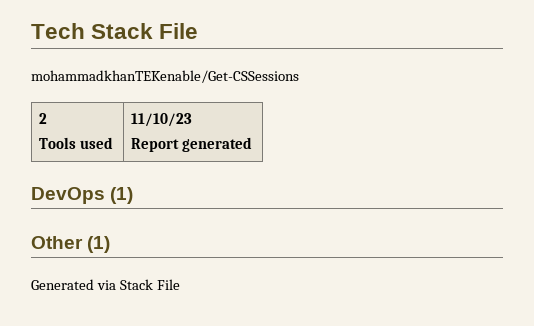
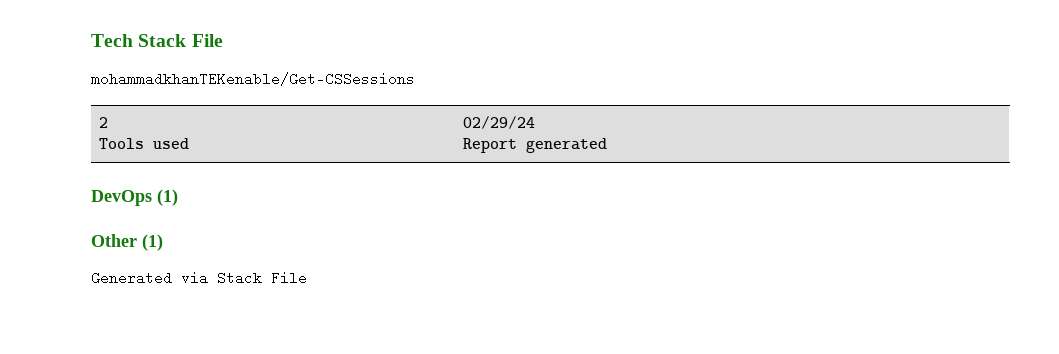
  2
- Tools used | 11/10/23
+ Tools used | 02/29/24

